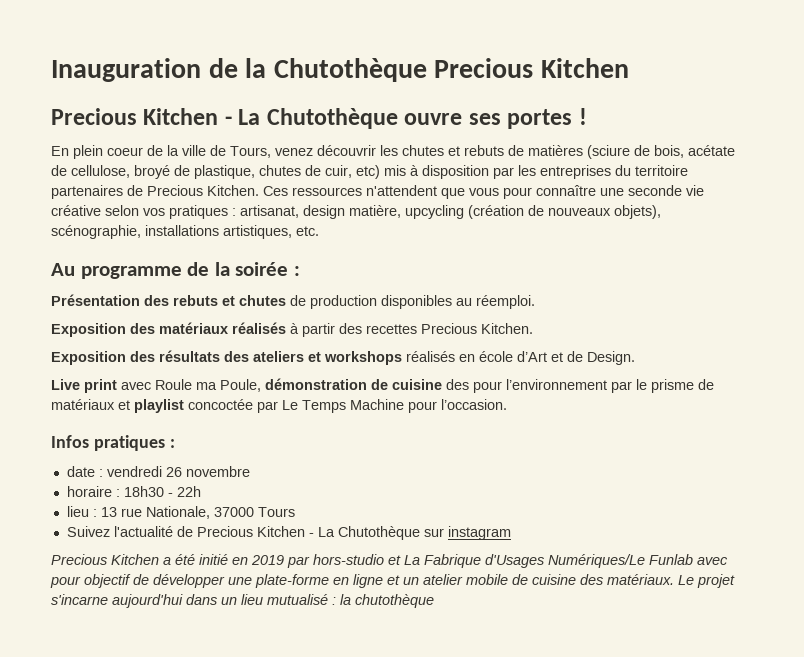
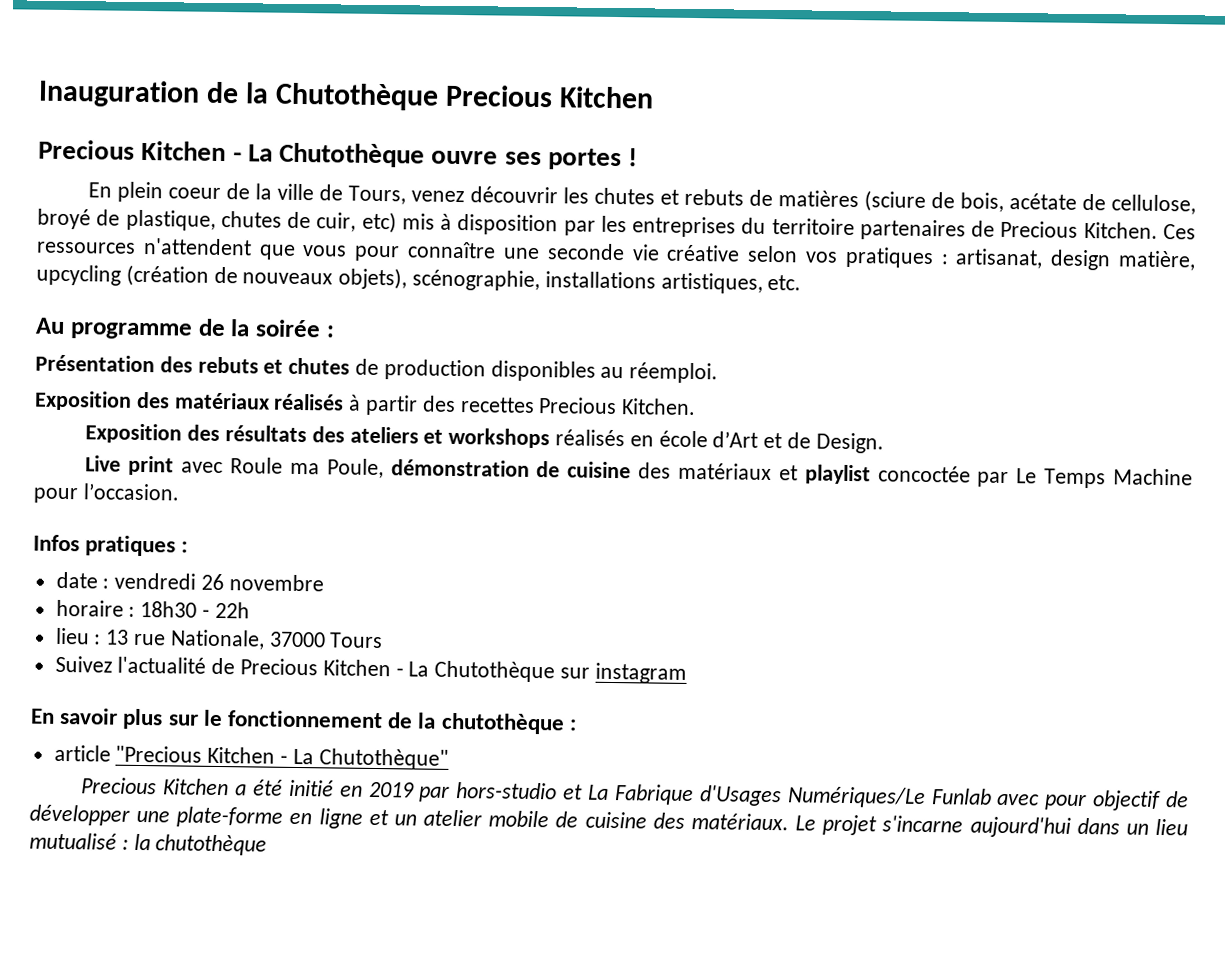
- Live print avec Roule ma Poule, démonstration de cuisine des pour l’environnement par le prisme de matériaux et playlist concoctée par Le Temps Machine pour l’occasion.
+ Live print avec Roule ma Poule, démonstration de cuisine des matériaux et playlist concoctée par Le Temps Machine pour l’occasion.
+ En savoir plus sur le fonctionnement de la chutothèque :
+ article "Precious Kitchen - La Chutothèque"

